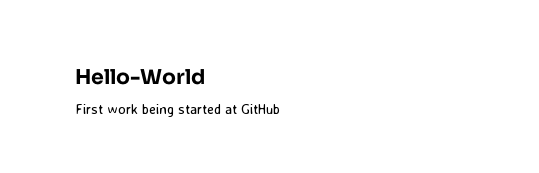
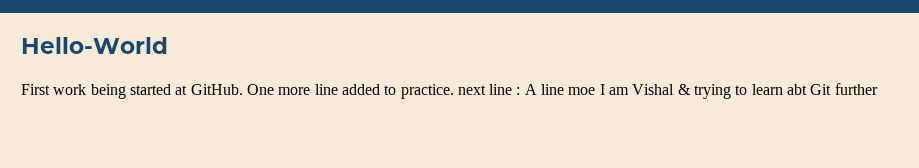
- First work being started at GitHub
+ First work being started at GitHub. One more line added to practice. next line : A line moe I am Vishal & trying to learn abt Git further

